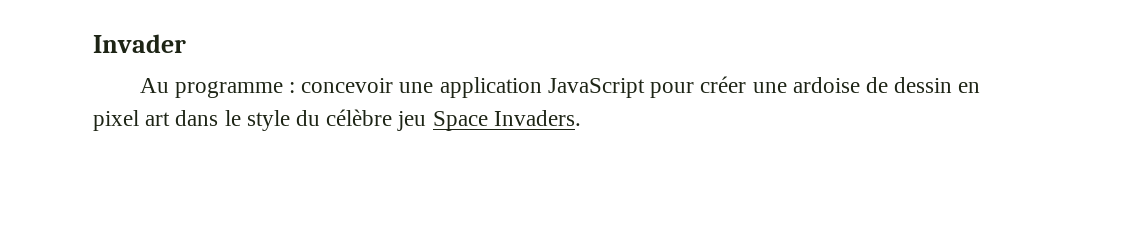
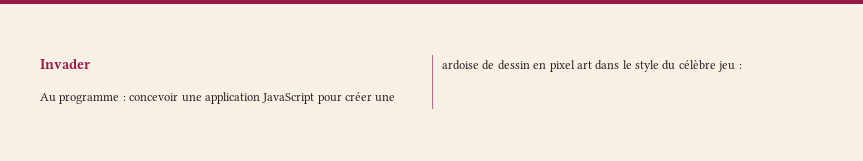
- Au programme : concevoir une application JavaScript pour créer une ardoise de dessin en pixel art dans le style du célèbre jeu Space Invaders.
+ Au programme : concevoir une application JavaScript pour créer une ardoise de dessin en pixel art dans le style du célèbre jeu :

